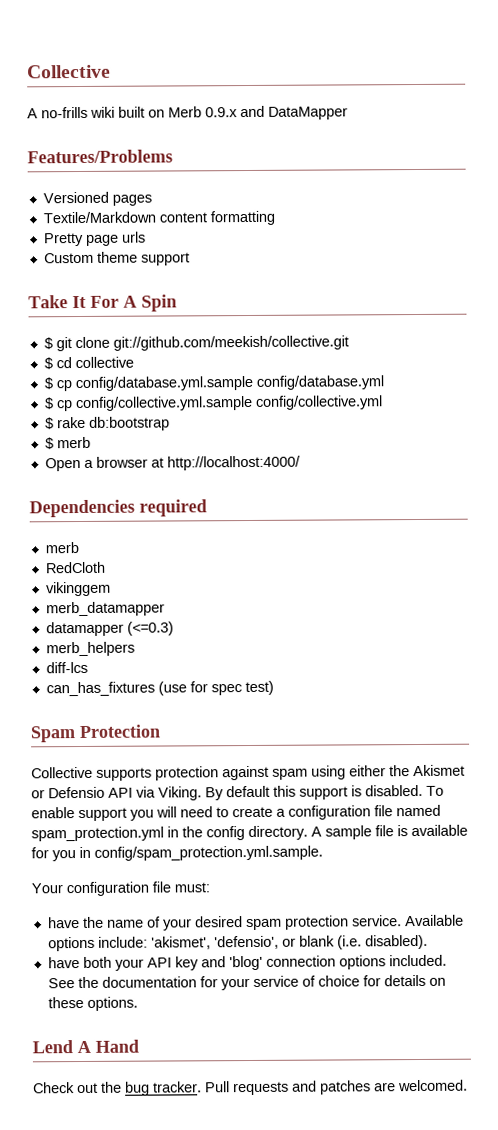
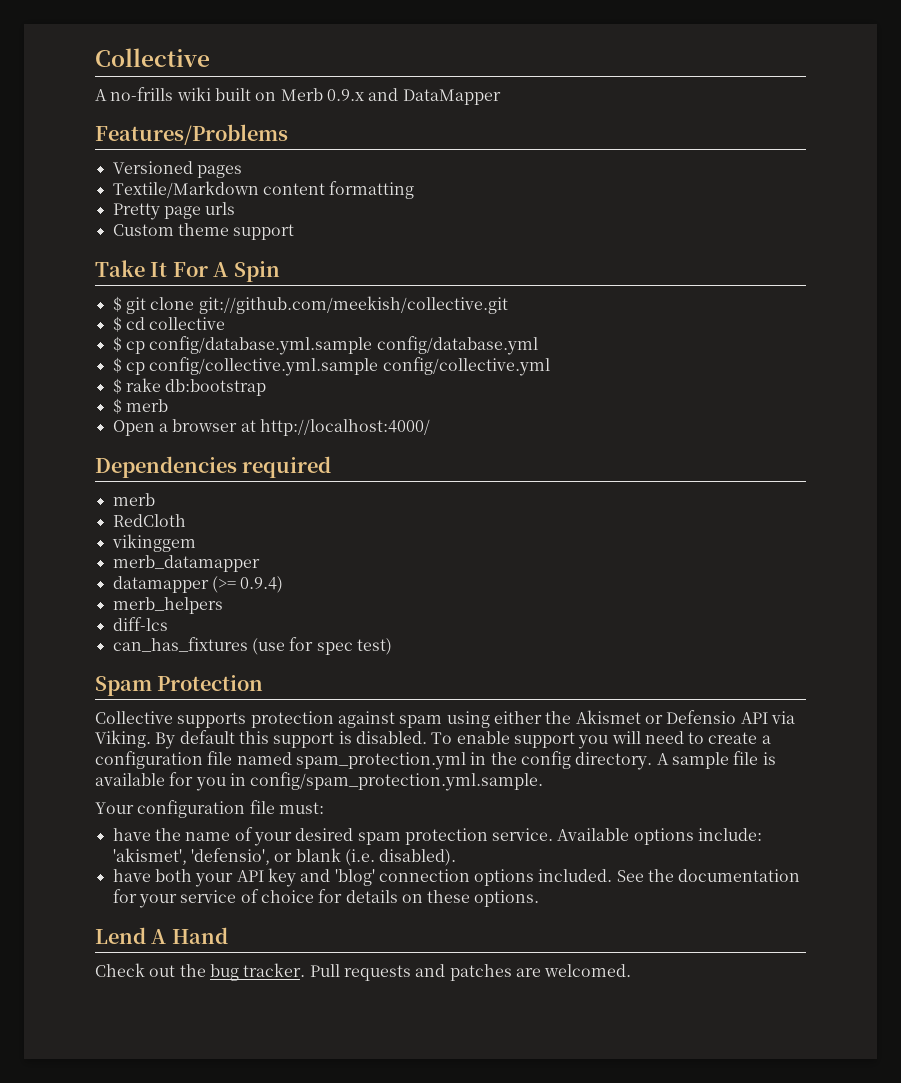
- datamapper (<=0.3)
+ datamapper (>= 0.9.4)

